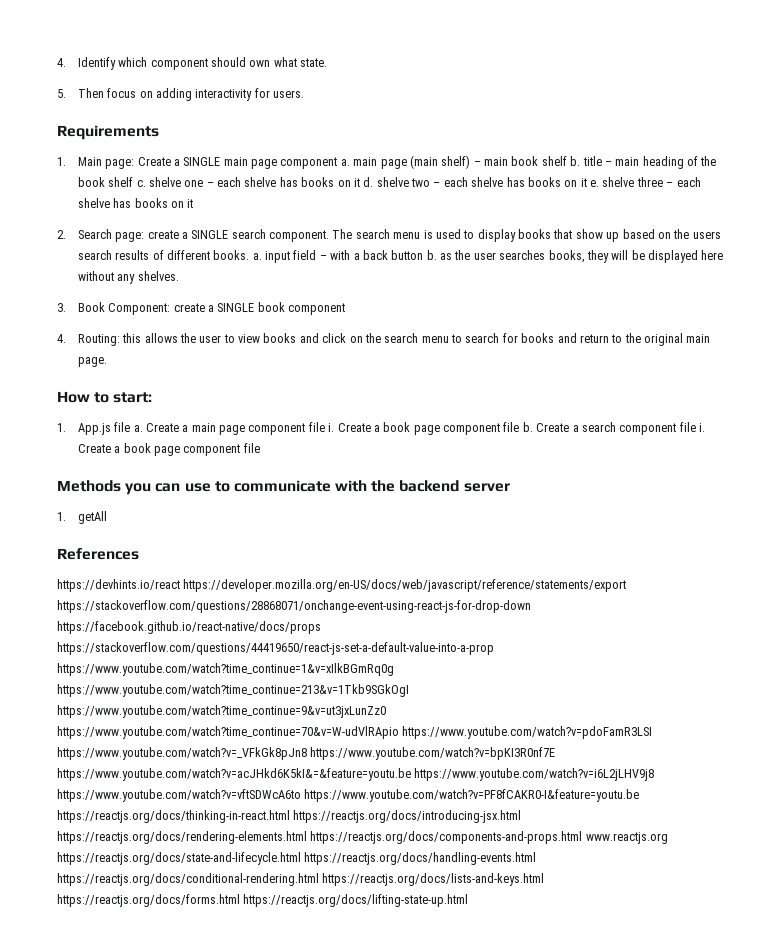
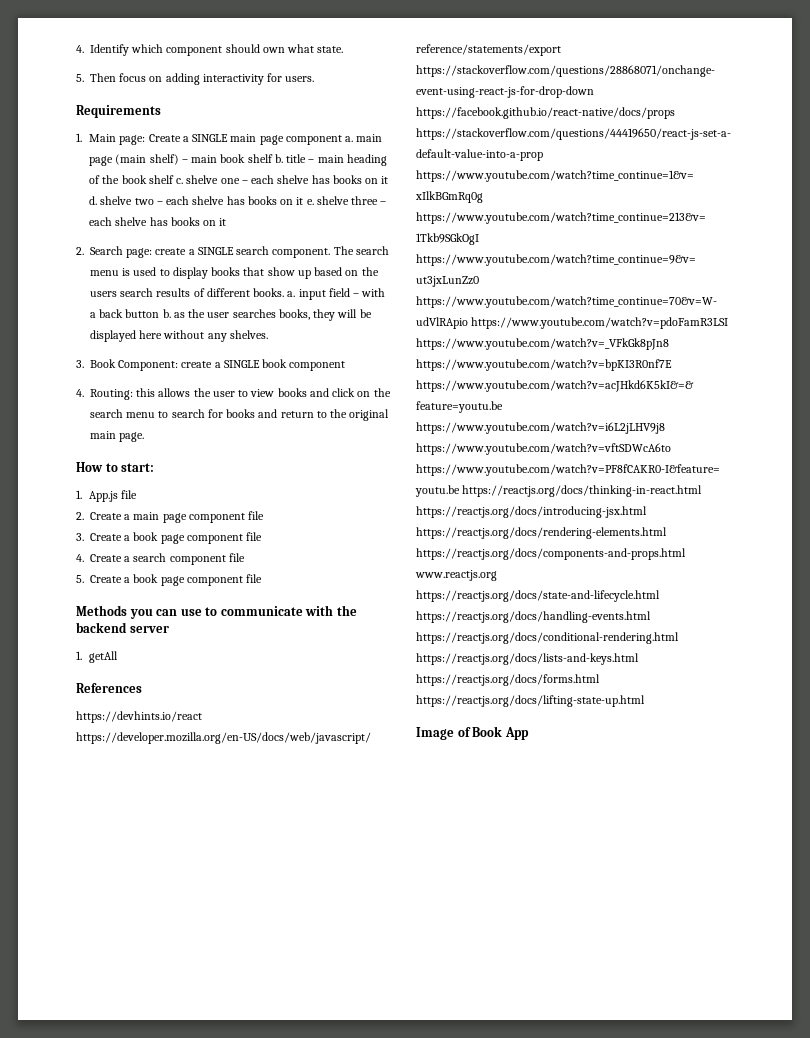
- 1. App.js file a. Create a main page component file i. Create a book page component file b. Create a search component file i. Create a book page component file
+ 1. App.js file
+ 2. Create a main page component file
+ 3. Create a book page component file
+ 4. Create a search component file
+ 5. Create a book page component file
+ Image of Book App

